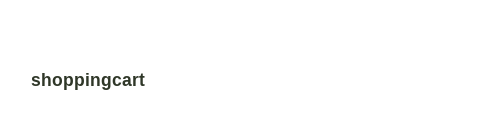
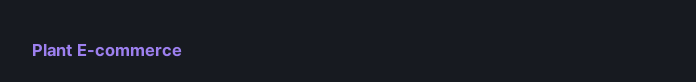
- shoppingcart
+ Plant E-commerce

